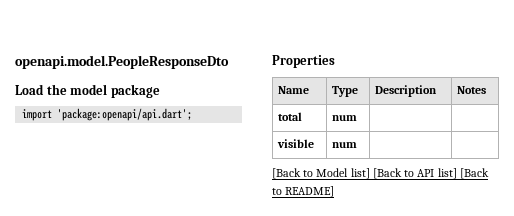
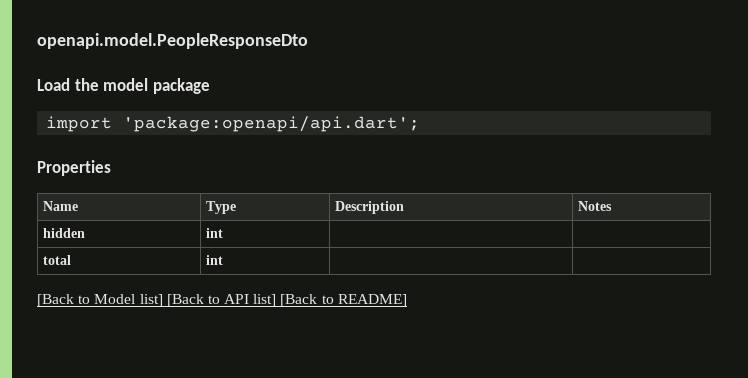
- total | num | |
- visible | num | |
+ hidden | int | |
+ total | int | |

